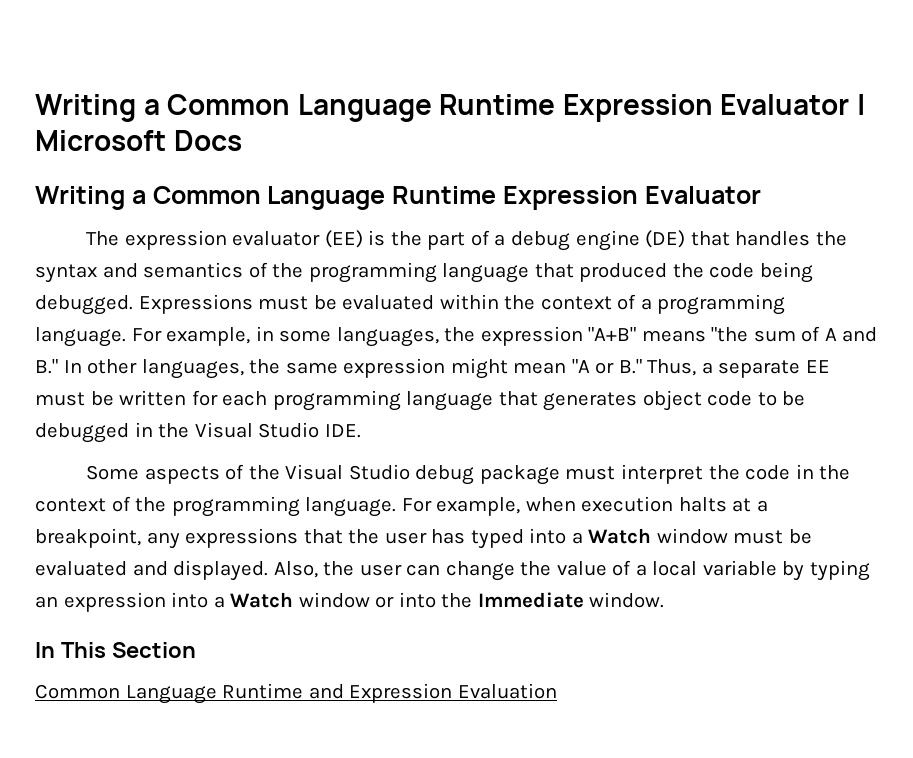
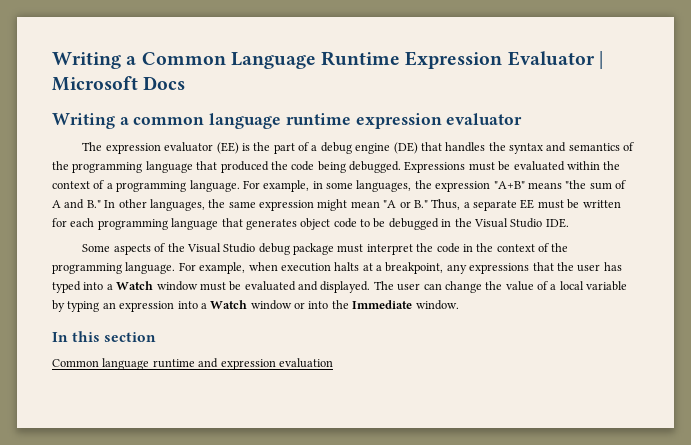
  Writing a Common Language Runtime Expression Evaluator | Microsoft Docs
- Writing a Common Language Runtime Expression Evaluator
+ Writing a common language runtime expression evaluator
- Also, the user can change the value of a local variable by typing an expression into a Watch window or into the Immediate window.
+ The user can change the value of a local variable by typing an expression into a Watch window or into the Immediate window.
- In This Section
- Common Language Runtime and Expression Evaluation
+ In this section
+ Common language runtime and expression evaluation

